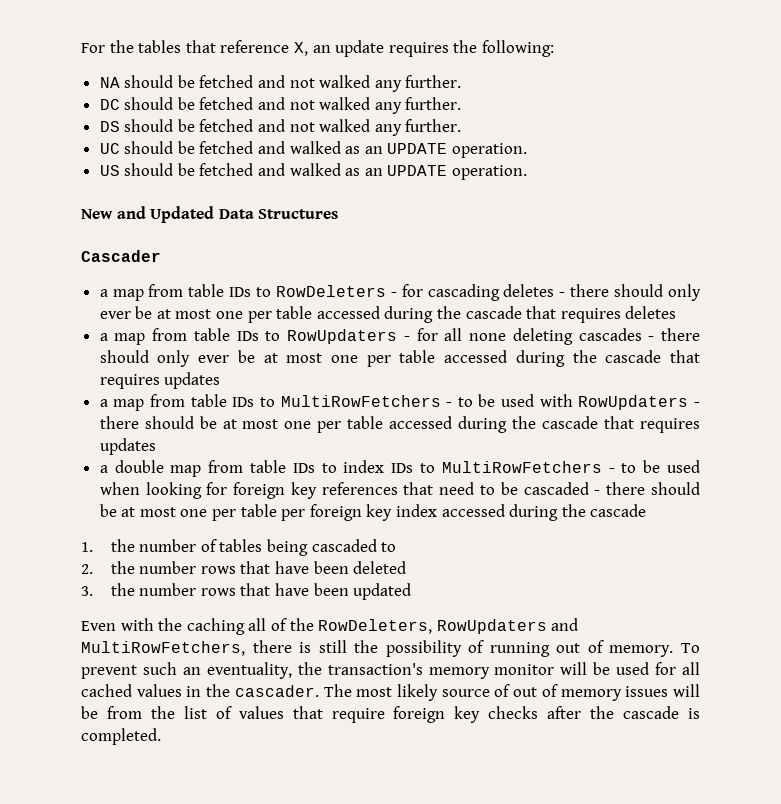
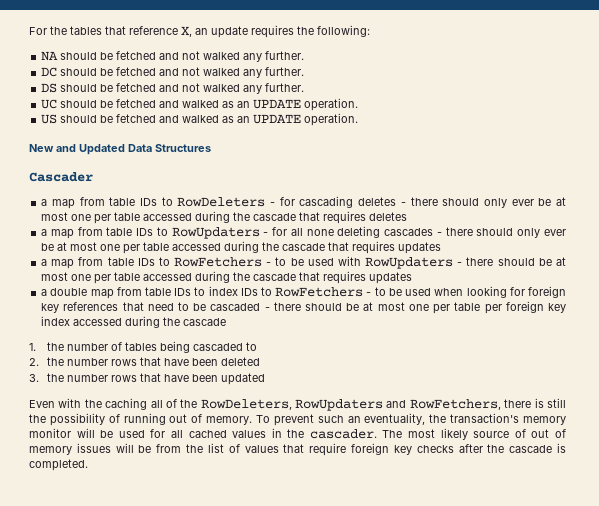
- a map from table IDs to MultiRowFetchers - to be used with RowUpdaters - there should be at most one per table accessed during the cascade that requires updates
+ a map from table IDs to RowFetchers - to be used with RowUpdaters - there should be at most one per table accessed during the cascade that requires updates
- a double map from table IDs to index IDs to MultiRowFetchers - to be used when looking for foreign key references that need to be cascaded - there should be at most one per table per foreign key index accessed during the cascade
+ a double map from table IDs to index IDs to RowFetchers - to be used when looking for foreign key references that need to be cascaded - there should be at most one per table per foreign key index accessed during the cascade
- Even with the caching all of the RowDeleters, RowUpdaters and MultiRowFetchers, there is still the possibility of running out of memory.
+ Even with the caching all of the RowDeleters, RowUpdaters and RowFetchers, there is still the possibility of running out of memory.

